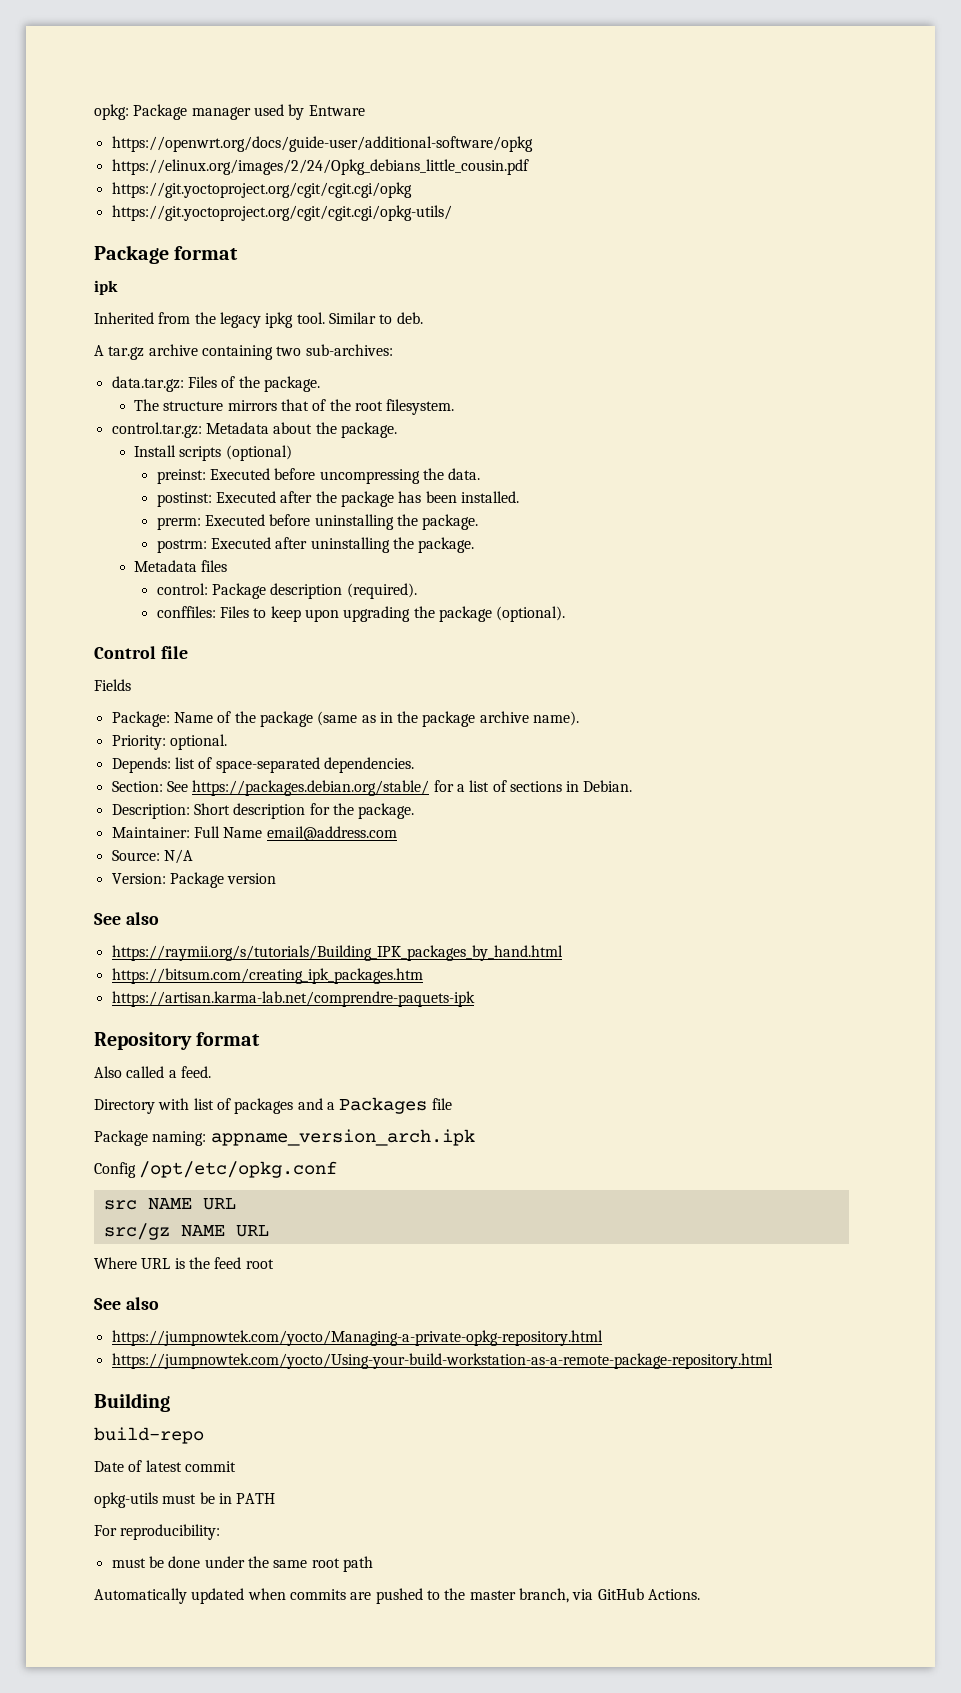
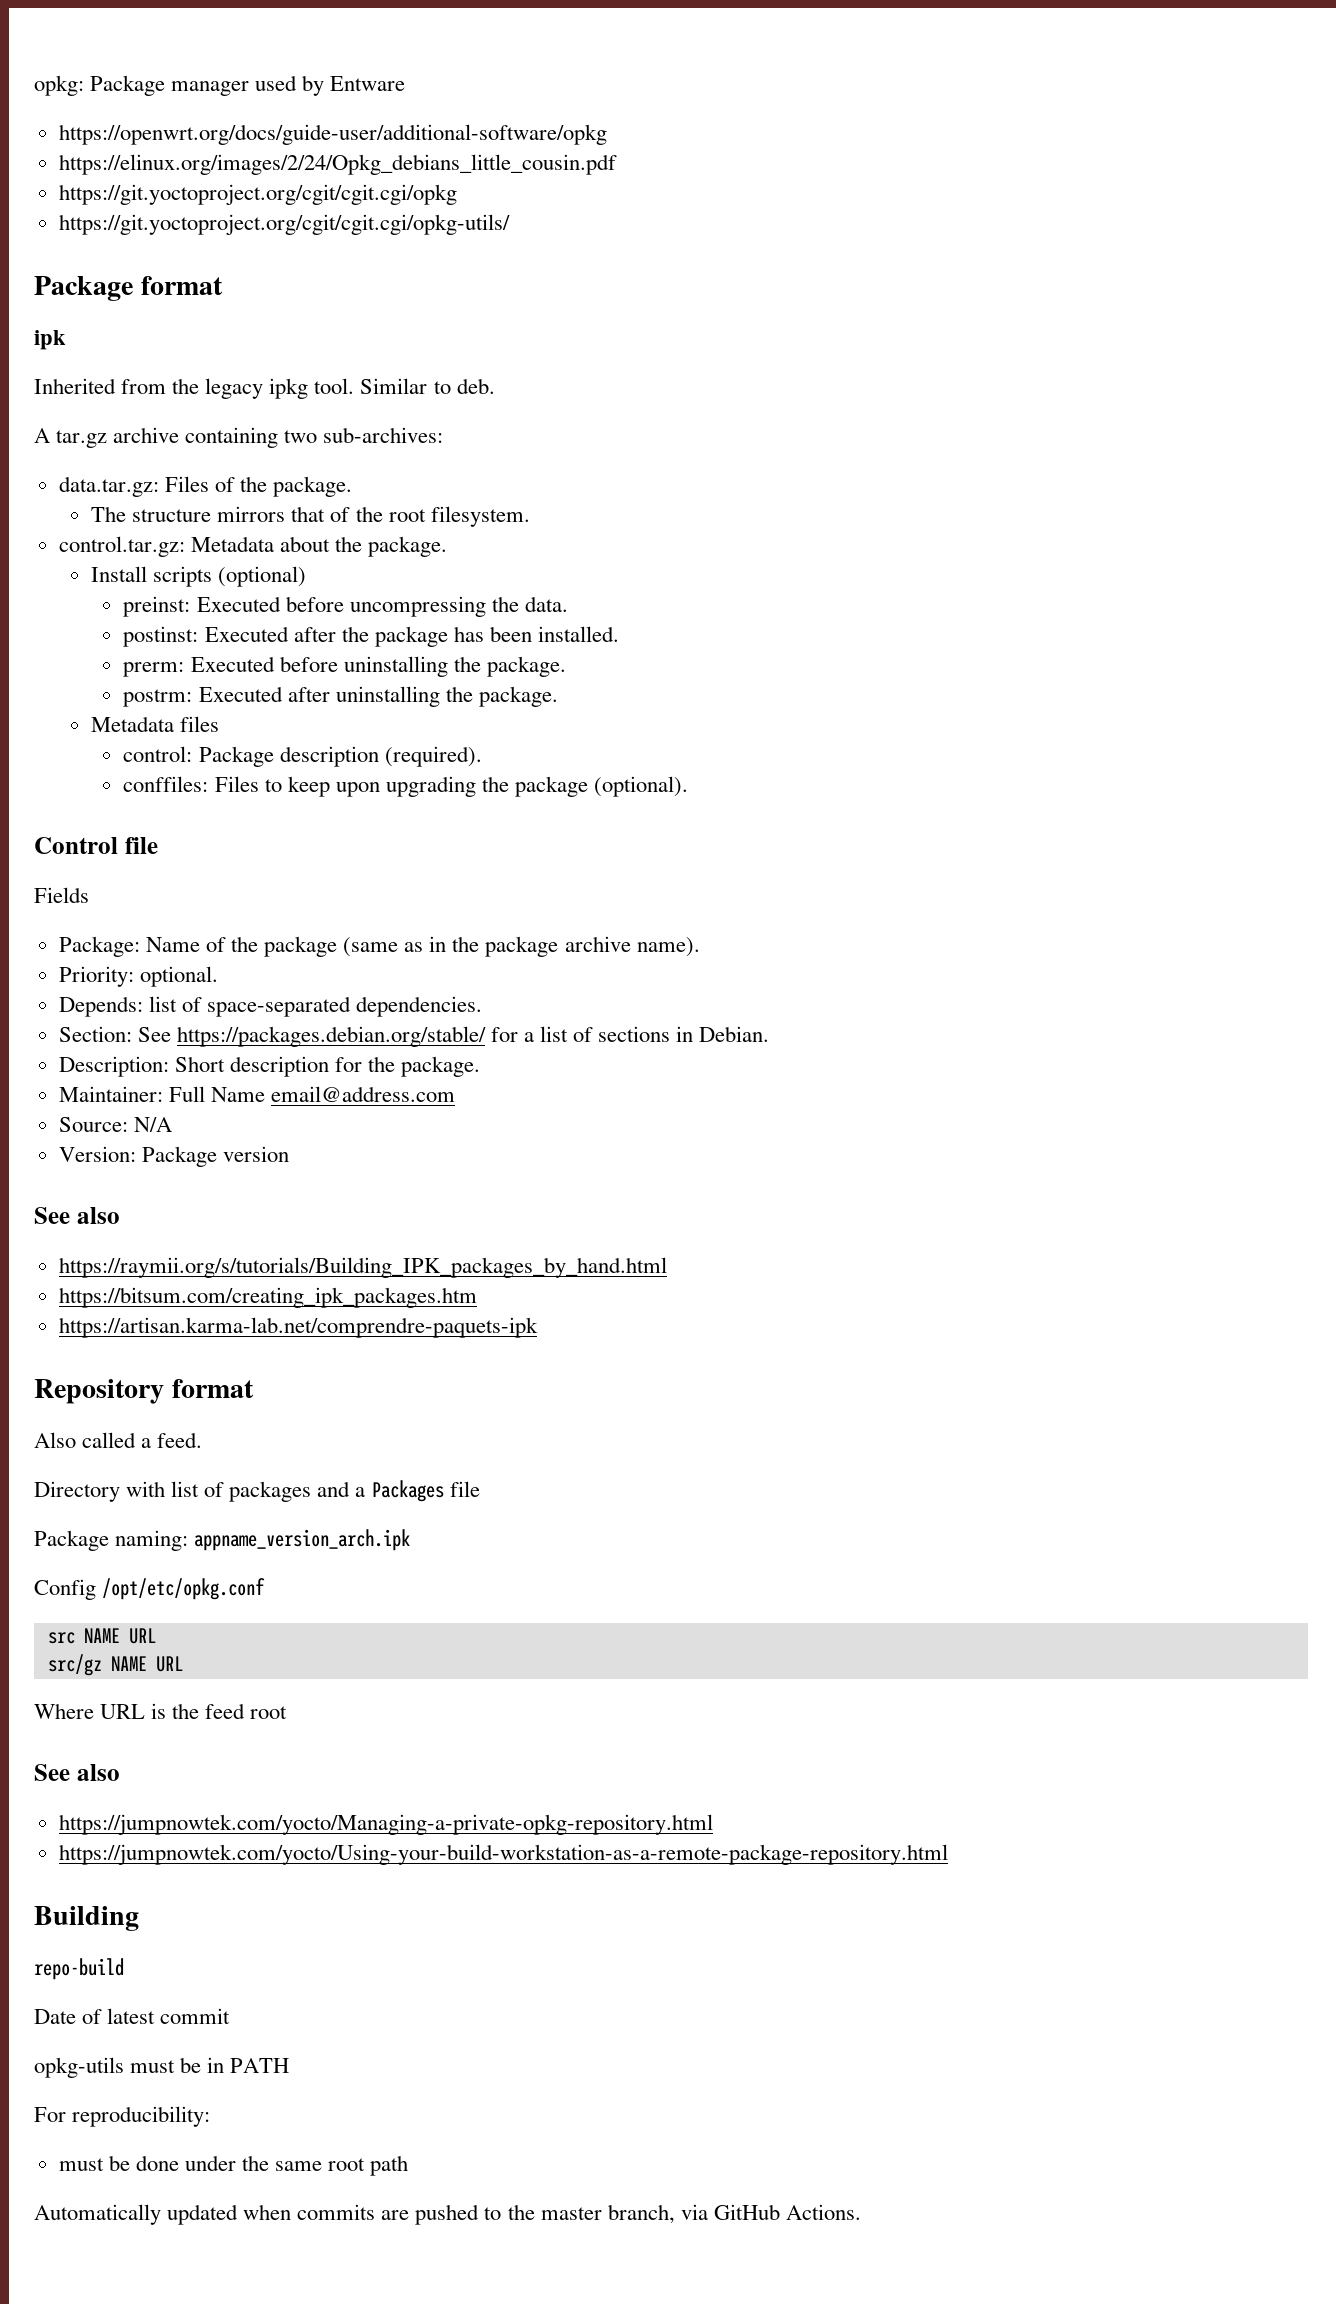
- build-repo
+ repo-build

